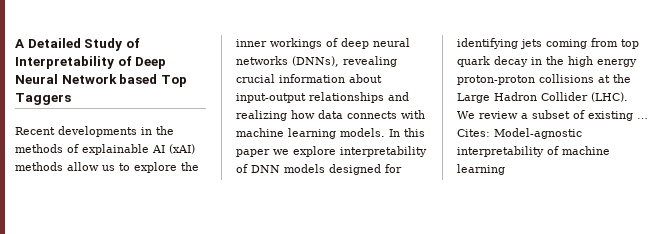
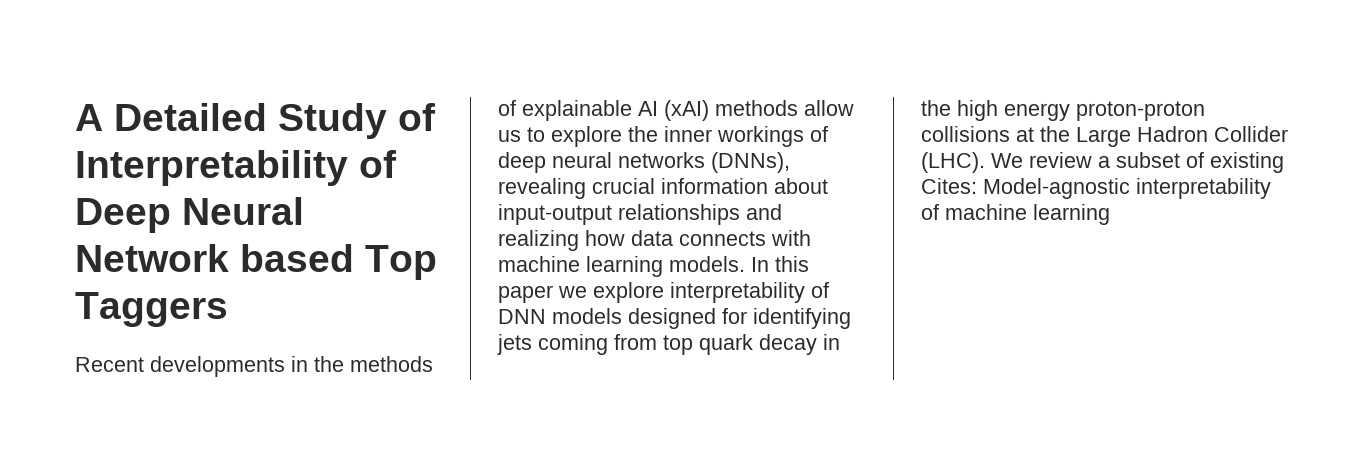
- We review a subset of existing … Cites: Model-agnostic interpretability of machine learning
+ We review a subset of existing Cites: Model-agnostic interpretability of machine learning

